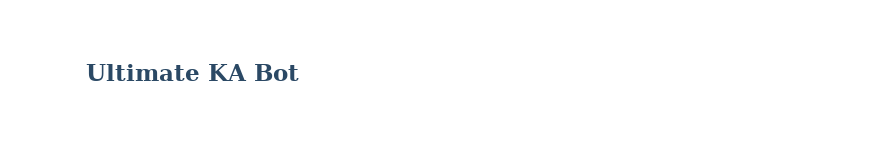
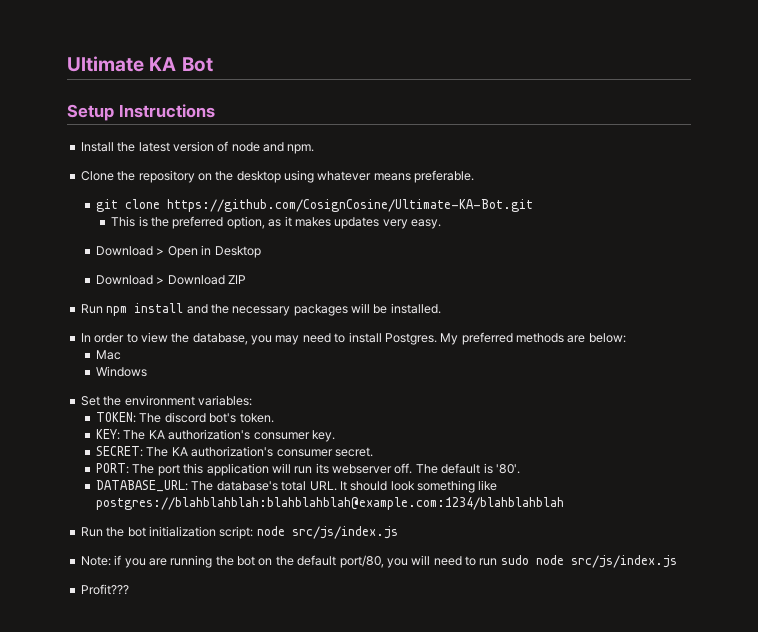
+ Setup Instructions
+ Install the latest version of node and npm.
+ Clone the repository on the desktop using whatever means preferable.
+ git clone https://github.com/CosignCosine/Ultimate-KA-Bot.git
+ This is the preferred option, as it makes updates very easy.
+ Download > Open in Desktop
+ Download > Download ZIP
+ Run npm install and the necessary packages will be installed.
+ In order to view the database, you may need to install Postgres. My preferred methods are below:
+ Mac
+ Windows
+ Set the environment variables:
+ TOKEN: The discord bot's token.
+ KEY: The KA authorization's consumer key.
+ SECRET: The KA authorization's consumer secret.
+ PORT: The port this application will run its webserver off. The default is '80'.
+ DATABASE_URL: The database's total URL. It should look something like postgres://blahblahblah:blahblahblah@example.com:1234/blahblahblah
+ Run the bot initialization script: node src/js/index.js
+ Note: if you are running the bot on the default port/80, you will need to run sudo node src/js/index.js
+ Profit???

